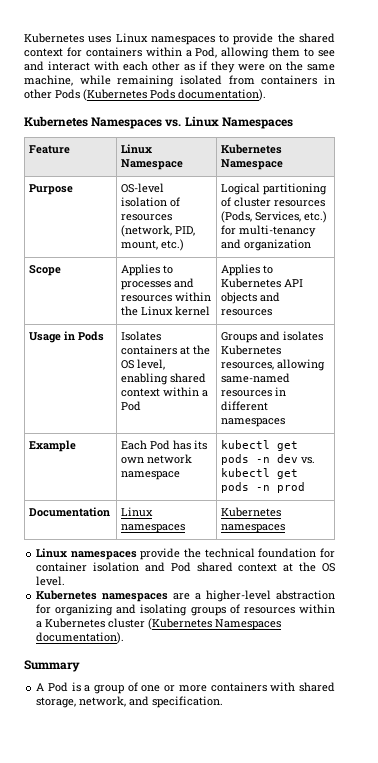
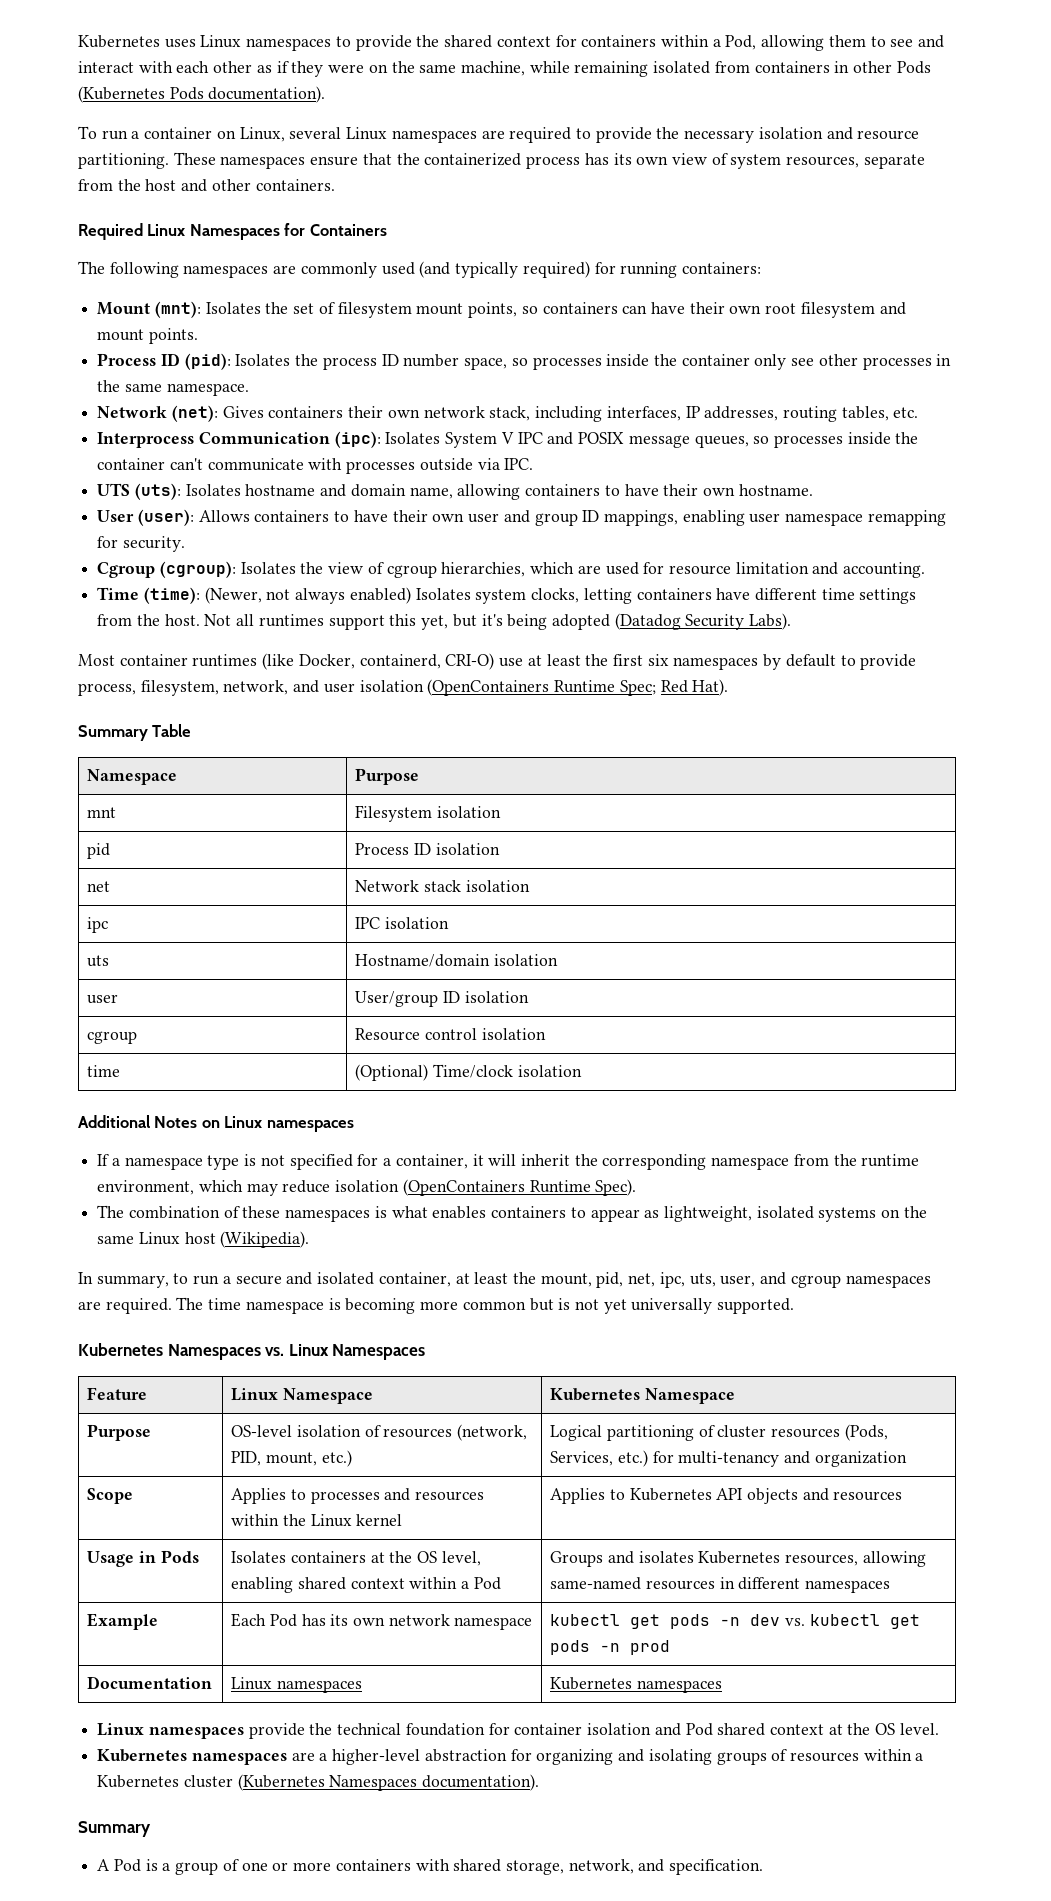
+ To run a container on Linux, several Linux namespaces are required to provide the necessary isolation and resource partitioning. These namespaces ensure that the containerized process has its own view of system resources, separate from the host and other containers.
+ Required Linux Namespaces for Containers
+ The following namespaces are commonly used (and typically required) for running containers:
+ Mount (mnt): Isolates the set of filesystem mount points, so containers can have their own root filesystem and mount points.
+ Process ID (pid): Isolates the process ID number space, so processes inside the container only see other processes in the same namespace.
+ Network (net): Gives containers their own network stack, including interfaces, IP addresses, routing tables, etc.
+ Interprocess Communication (ipc): Isolates System V IPC and POSIX message queues, so processes inside the container can't communicate with processes outside via IPC.
+ UTS (uts): Isolates hostname and domain name, allowing containers to have their own hostname.
+ User (user): Allows containers to have their own user and group ID mappings, enabling user namespace remapping for security.
+ Cgroup (cgroup): Isolates the view of cgroup hierarchies, which are used for resource limitation and accounting.
+ Time (time): (Newer, not always enabled) Isolates system clocks, letting containers have different time settings from the host. Not all runtimes support this yet, but it's being adopted (Datadog Security Labs).
+ Most container runtimes (like Docker, containerd, CRI-O) use at least the first six namespaces by default to provide process, filesystem, network, and user isolation (OpenContainers Runtime Spec; Red Hat).
+ Summary Table
+ Namespace | Purpose
+ mnt | Filesystem isolation
+ pid | Process ID isolation
+ net | Network stack isolation
+ ipc | IPC isolation
+ uts | Hostname/domain isolation
+ user | User/group ID isolation
+ cgroup | Resource control isolation
+ time | (Optional) Time/clock isolation
+ Additional Notes on Linux namespaces
+ If a namespace type is not specified for a container, it will inherit the corresponding namespace from the runtime environment, which may reduce isolation (OpenContainers Runtime Spec).
+ The combination of these namespaces is what enables containers to appear as lightweight, isolated systems on the same Linux host (Wikipedia).
+ In summary, to run a secure and isolated container, at least the mount, pid, net, ipc, uts, user, and cgroup namespaces are required. The time namespace is becoming more common but is not yet universally supported.

